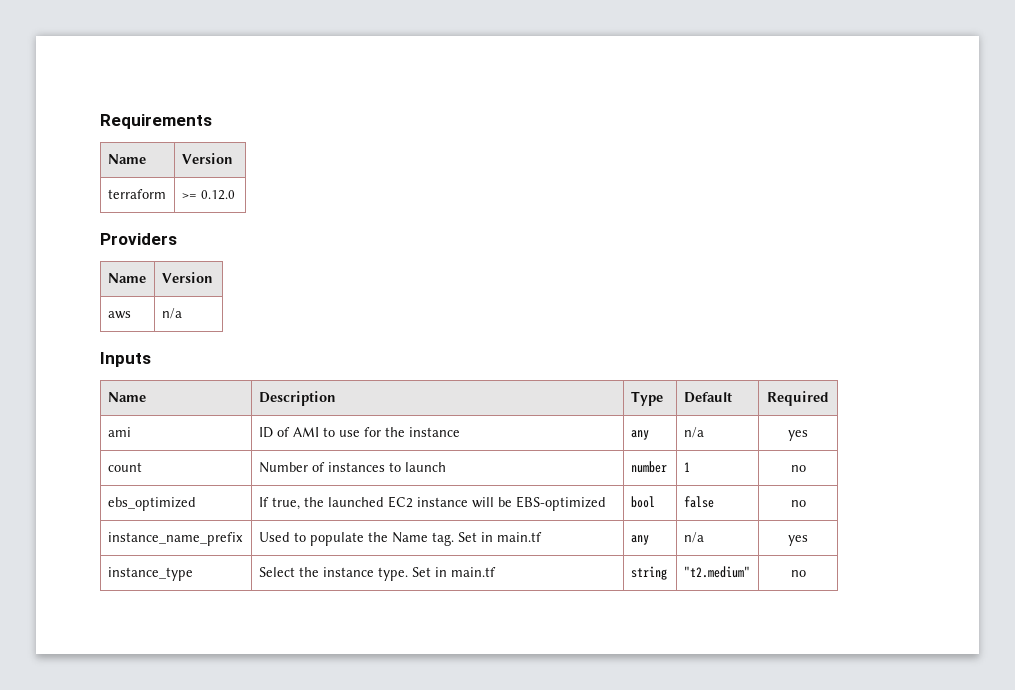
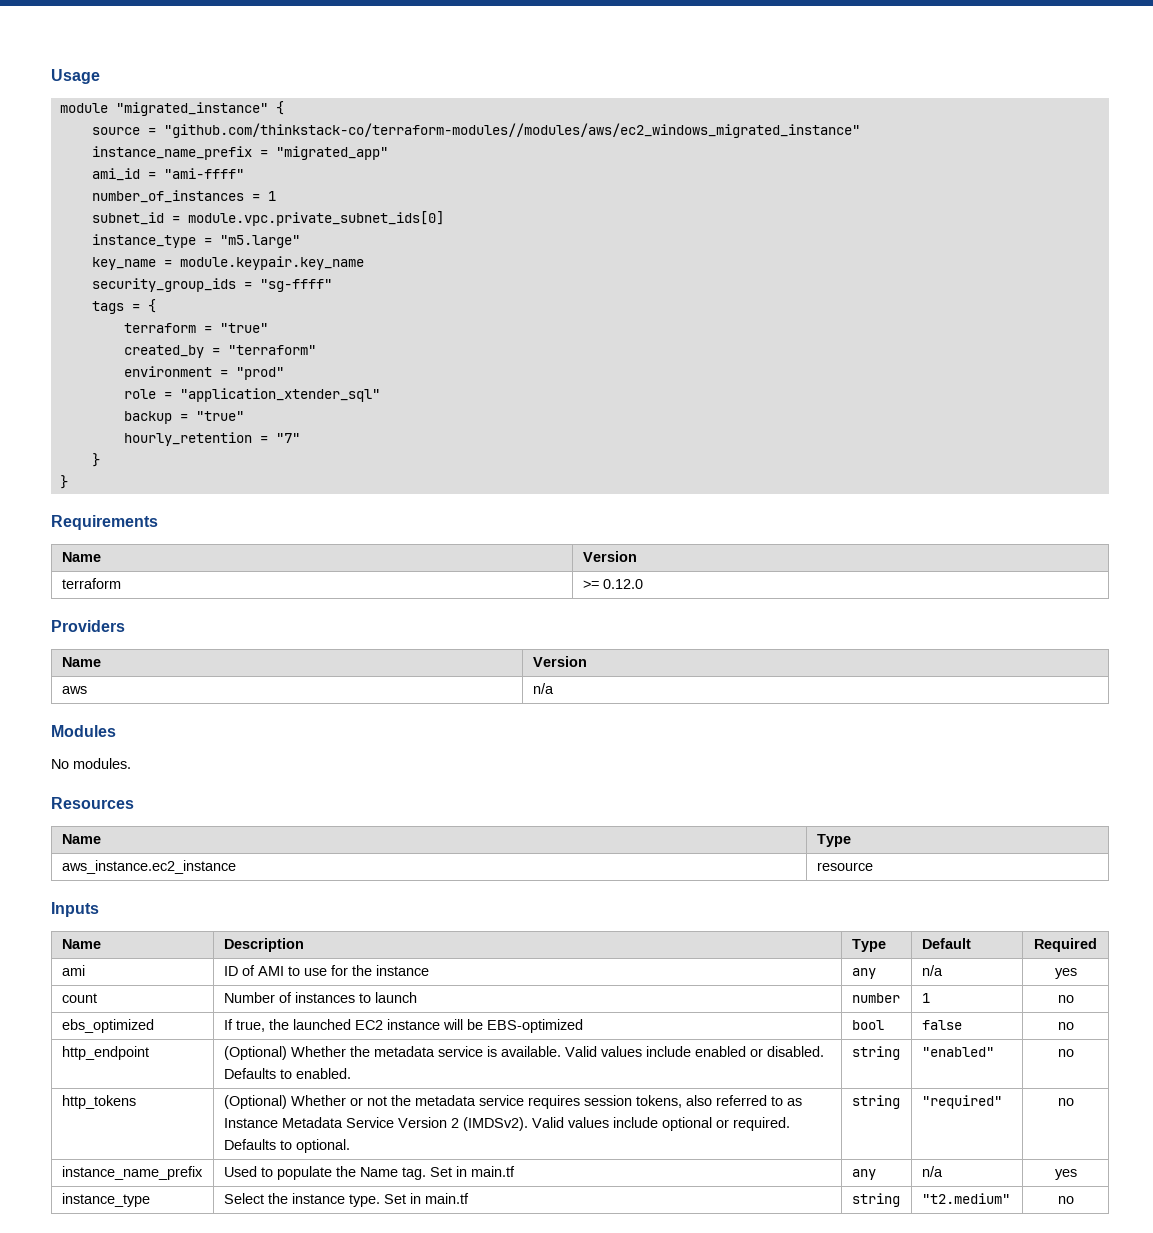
+ Usage
+ module "migrated_instance" {
+ source = "github.com/thinkstack-co/terraform-modules//modules/aws/ec2_windows_migrated_instance"
+ instance_name_prefix = "migrated_app"
+ ami_id = "ami-ffff"
+ number_of_instances = 1
+ subnet_id = module.vpc.private_subnet_ids[0]
+ instance_type = "m5.large"
+ key_name = module.keypair.key_name
+ security_group_ids = "sg-ffff"
+ tags = {
+ terraform = "true"
+ created_by = "terraform"
+ environment = "prod"
+ role = "application_xtender_sql"
+ backup = "true"
+ hourly_retention = "7"
+ }
+ }
+ Modules
+ No modules.
+ Resources
+ Name | Type
+ aws_instance.ec2_instance | resource
+ http_endpoint | (Optional) Whether the metadata service is available. Valid values include enabled or disabled. Defaults to enabled. | string | "enabled" | no
+ http_tokens | (Optional) Whether or not the metadata service requires session tokens, also referred to as Instance Metadata Service Version 2 (IMDSv2). Valid values include optional or required. Defaults to optional. | string | "required" | no

